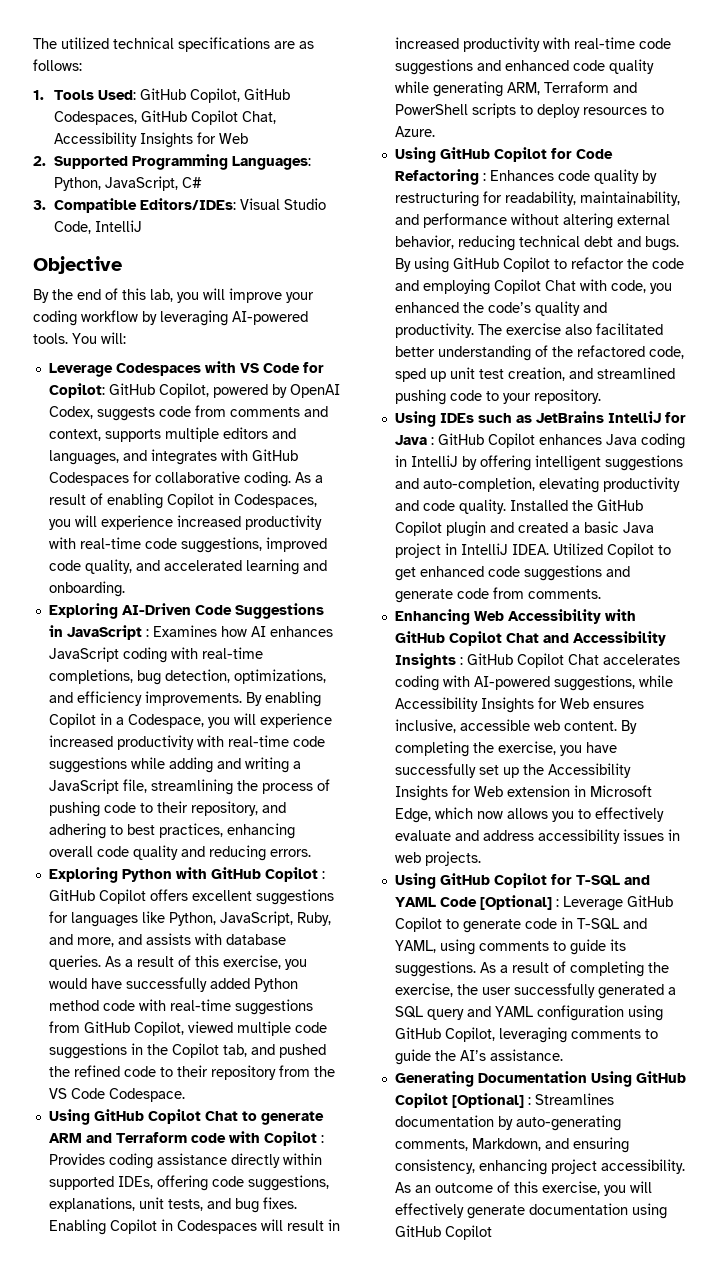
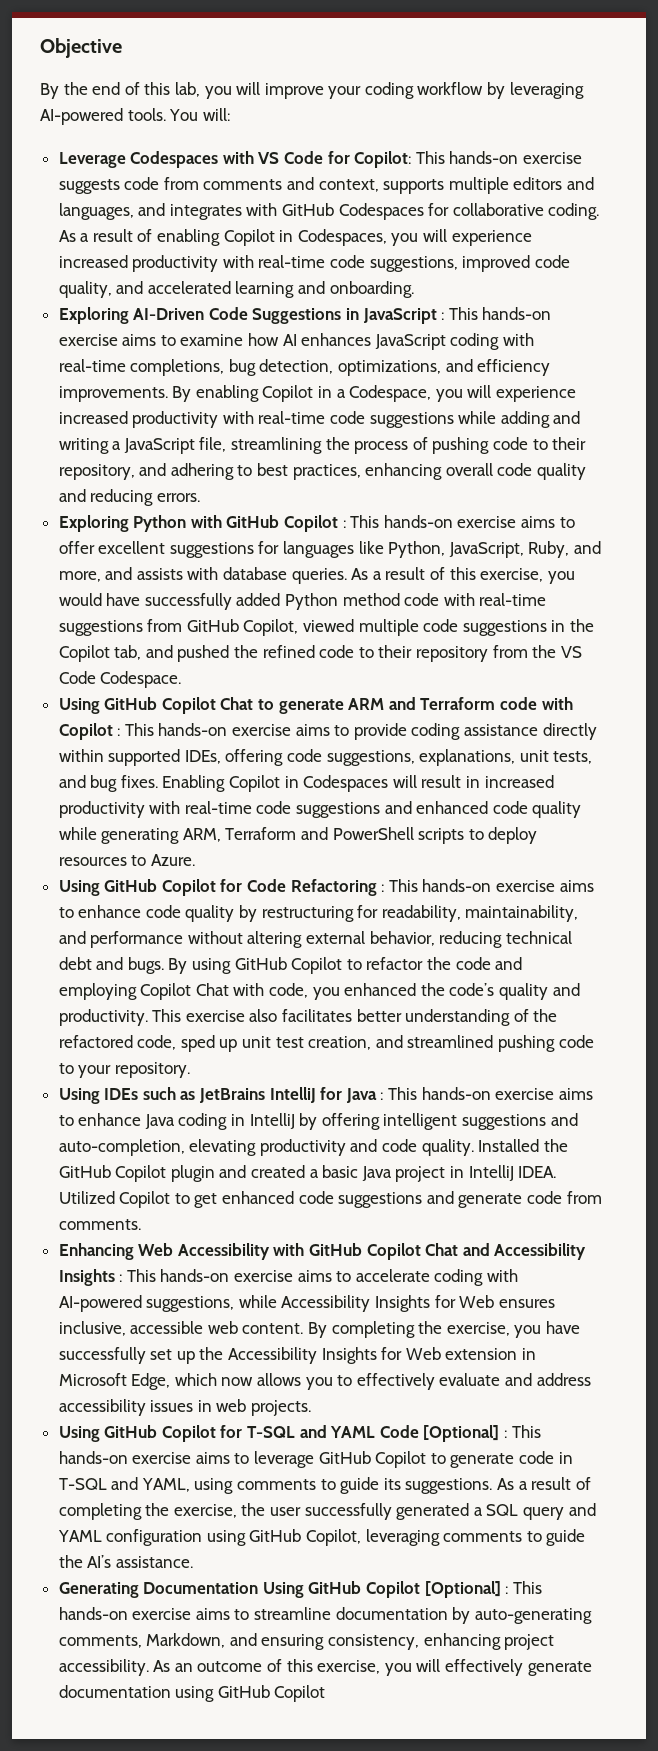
- The utilized technical specifications are as follows:
- 1. Tools Used: GitHub Copilot, GitHub Codespaces, GitHub Copilot Chat, Accessibility Insights for Web
- 2. Supported Programming Languages: Python, JavaScript, C#
- 3. Compatible Editors/IDEs: Visual Studio Code, IntelliJ
- Leverage Codespaces with VS Code for Copilot: GitHub Copilot, powered by OpenAI Codex, suggests code from comments and context, supports multiple editors and languages, and integrates with GitHub Codespaces for collaborative coding.
+ Leverage Codespaces with VS Code for Copilot: This hands-on exercise suggests code from comments and context, supports multiple editors and languages, and integrates with GitHub Codespaces for collaborative coding.
- Exploring AI-Driven Code Suggestions in JavaScript : Examines how AI enhances JavaScript coding with real-time completions, bug detection, optimizations, and efficiency improvements.
+ Exploring AI-Driven Code Suggestions in JavaScript : This hands-on exercise aims to examine how AI enhances JavaScript coding with real-time completions, bug detection, optimizations, and efficiency improvements.
- Exploring Python with GitHub Copilot : GitHub Copilot offers excellent suggestions for languages like Python, JavaScript, Ruby, and more, and assists with database queries.
+ Exploring Python with GitHub Copilot : This hands-on exercise aims to offer excellent suggestions for languages like Python, JavaScript, Ruby, and more, and assists with database queries.
- Using GitHub Copilot Chat to generate ARM and Terraform code with Copilot : Provides coding assistance directly within supported IDEs, offering code suggestions, explanations, unit tests, and bug fixes.
+ Using GitHub Copilot Chat to generate ARM and Terraform code with Copilot : This hands-on exercise aims to provide coding assistance directly within supported IDEs, offering code suggestions, explanations, unit tests, and bug fixes.
- Using GitHub Copilot for Code Refactoring : Enhances code quality by restructuring for readability, maintainability, and performance without altering external behavior, reducing technical debt and bugs.
+ Using GitHub Copilot for Code Refactoring : This hands-on exercise aims to enhance code quality by restructuring for readability, maintainability, and performance without altering external behavior, reducing technical debt and bugs.
- The exercise also facilitated better understanding of the refactored code, sped up unit test creation, and streamlined pushing code to your repository.
+ This exercise also facilitates better understanding of the refactored code, sped up unit test creation, and streamlined pushing code to your repository.
- Using IDEs such as JetBrains IntelliJ for Java : GitHub Copilot enhances Java coding in IntelliJ by offering intelligent suggestions and auto-completion, elevating productivity and code quality.
+ Using IDEs such as JetBrains IntelliJ for Java : This hands-on exercise aims to enhance Java coding in IntelliJ by offering intelligent suggestions and auto-completion, elevating productivity and code quality.
- Enhancing Web Accessibility with GitHub Copilot Chat and Accessibility Insights : GitHub Copilot Chat accelerates coding with AI-powered suggestions, while Accessibility Insights for Web ensures inclusive, accessible web content.
+ Enhancing Web Accessibility with GitHub Copilot Chat and Accessibility Insights : This hands-on exercise aims to accelerate coding with AI-powered suggestions, while Accessibility Insights for Web ensures inclusive, accessible web content.
- Using GitHub Copilot for T-SQL and YAML Code [Optional] : Leverage GitHub Copilot to generate code in T-SQL and YAML, using comments to guide its suggestions.
+ Using GitHub Copilot for T-SQL and YAML Code [Optional] : This hands-on exercise aims to leverage GitHub Copilot to generate code in T-SQL and YAML, using comments to guide its suggestions.
- Generating Documentation Using GitHub Copilot [Optional] : Streamlines documentation by auto-generating comments, Markdown, and ensuring consistency, enhancing project accessibility.
+ Generating Documentation Using GitHub Copilot [Optional] : This hands-on exercise aims to streamline documentation by auto-generating comments, Markdown, and ensuring consistency, enhancing project accessibility.

